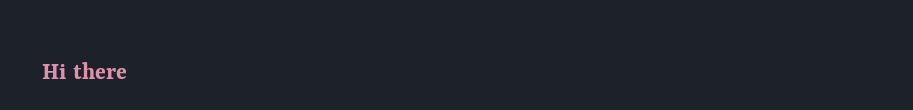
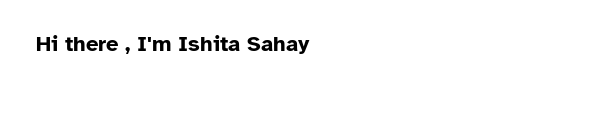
- Hi there
+ Hi there , I'm Ishita Sahay

